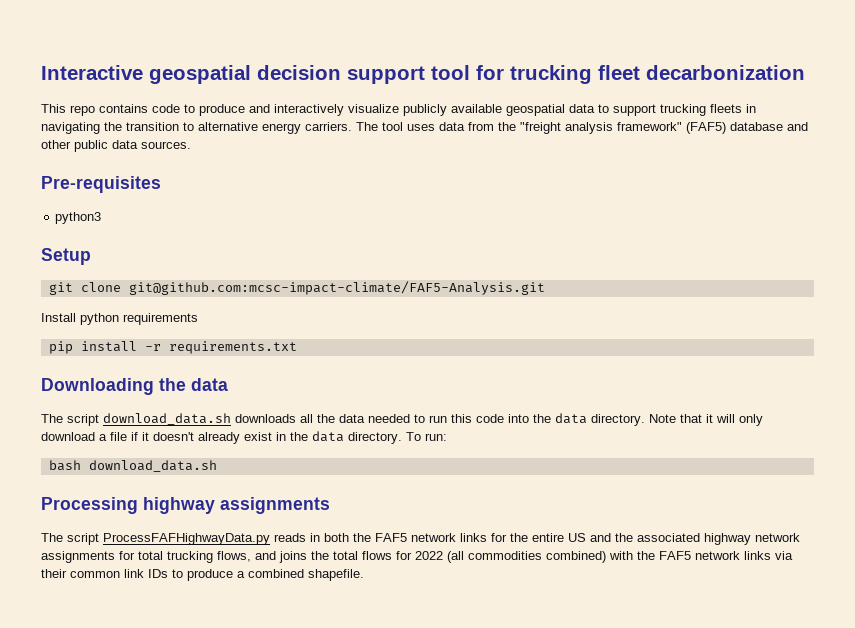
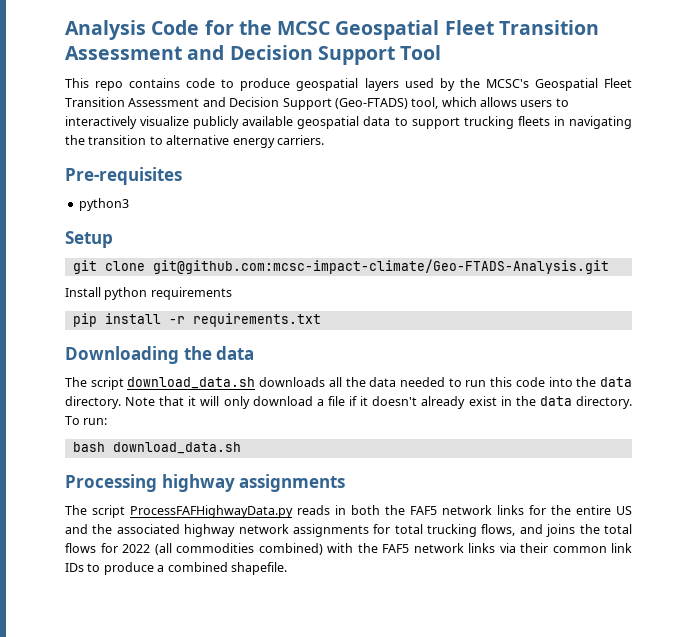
- Interactive geospatial decision support tool for trucking fleet decarbonization
+ Analysis Code for the MCSC Geospatial Fleet Transition Assessment and Decision Support Tool
- This repo contains code to produce and interactively visualize publicly available geospatial data to support trucking fleets in navigating the transition to alternative energy carriers. The tool uses data from the "freight analysis framework" (FAF5) database and other public data sources.
+ This repo contains code to produce geospatial layers used by the MCSC's Geospatial Fleet Transition Assessment and Decision Support (Geo-FTADS) tool, which allows users to interactively visualize publicly available geospatial data to support trucking fleets in navigating the transition to alternative energy carriers.
- git clone git@github.com:mcsc-impact-climate/FAF5-Analysis.git
+ git clone git@github.com:mcsc-impact-climate/Geo-FTADS-Analysis.git

